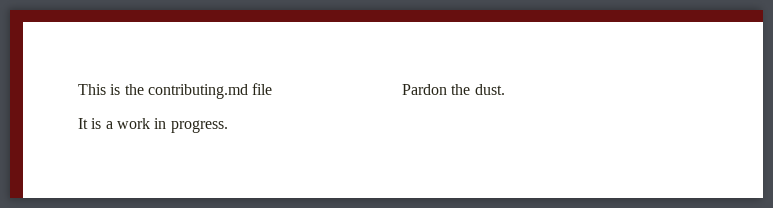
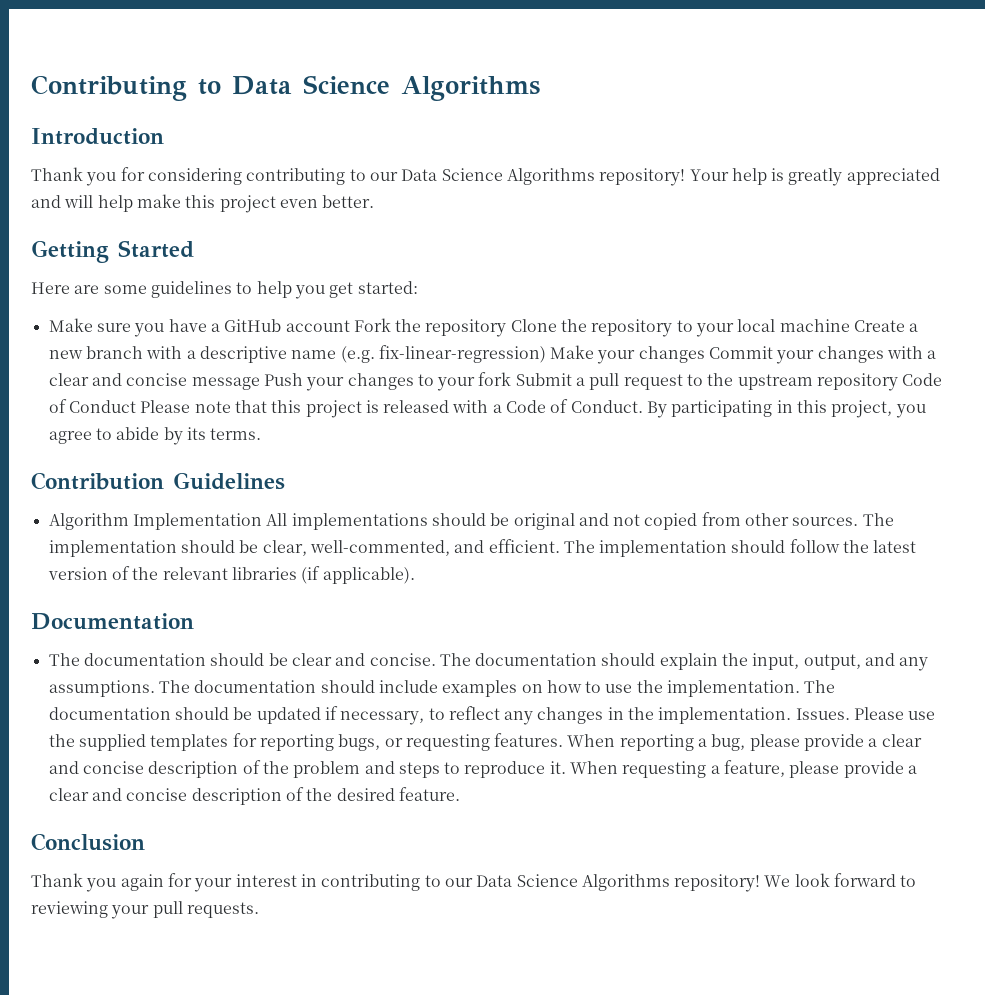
- This is the contributing.md file
- It is a work in progress.
- Pardon the dust.
+ Contributing to Data Science Algorithms
+ Introduction
+ Thank you for considering contributing to our Data Science Algorithms repository! Your help is greatly appreciated and will help make this project even better.
+ Getting Started
+ Here are some guidelines to help you get started:
+ Make sure you have a GitHub account Fork the repository Clone the repository to your local machine Create a new branch with a descriptive name (e.g. fix-linear-regression) Make your changes Commit your changes with a clear and concise message Push your changes to your fork Submit a pull request to the upstream repository Code of Conduct Please note that this project is released with a Code of Conduct. By participating in this project, you agree to abide by its terms.
+ Contribution Guidelines
+ Algorithm Implementation All implementations should be original and not copied from other sources. The implementation should be clear, well-commented, and efficient. The implementation should follow the latest version of the relevant libraries (if applicable).
+ Documentation
+ The documentation should be clear and concise. The documentation should explain the input, output, and any assumptions. The documentation should include examples on how to use the implementation. The documentation should be updated if necessary, to reflect any changes in the implementation. Issues. Please use the supplied templates for reporting bugs, or requesting features. When reporting a bug, please provide a clear and concise description of the problem and steps to reproduce it. When requesting a feature, please provide a clear and concise description of the desired feature.
+ Conclusion
+ Thank you again for your interest in contributing to our Data Science Algorithms repository! We look forward to reviewing your pull requests.

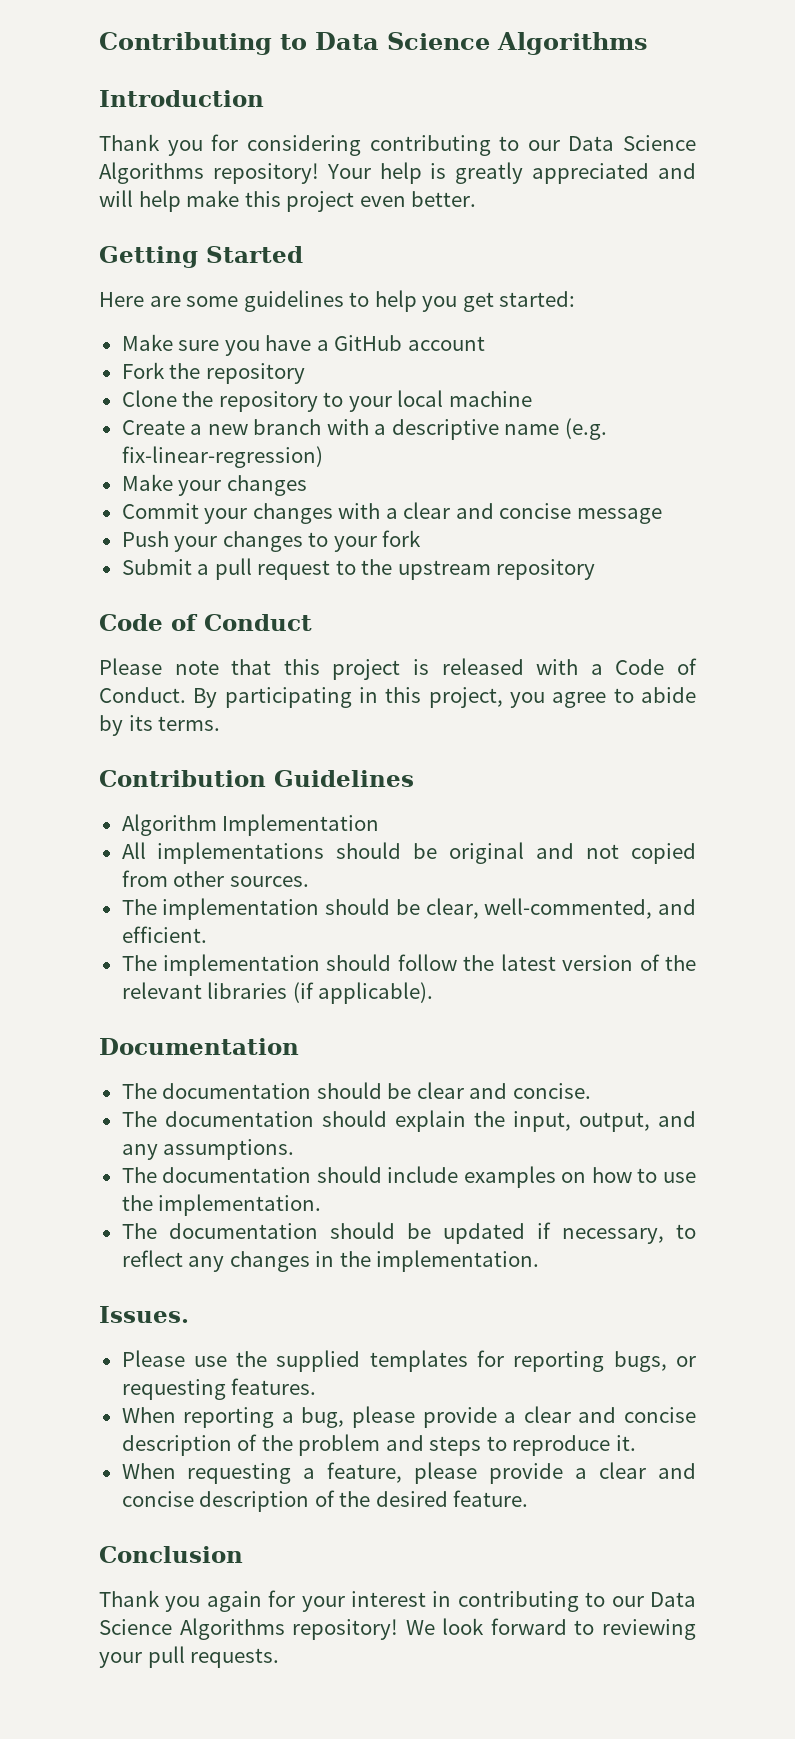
- Make sure you have a GitHub account Fork the repository Clone the repository to your local machine Create a new branch with a descriptive name (e.g. fix-linear-regression) Make your changes Commit your changes with a clear and concise message Push your changes to your fork Submit a pull request to the upstream repository Code of Conduct Please note that this project is released with a Code of Conduct.
+ Make sure you have a GitHub account
+ Fork the repository
+ Clone the repository to your local machine
+ Create a new branch with a descriptive name (e.g. fix-linear-regression)
+ Make your changes
+ Commit your changes with a clear and concise message
+ Push your changes to your fork
+ Submit a pull request to the upstream repository
+ Code of Conduct
+ Please note that this project is released with a Code of Conduct.
- Algorithm Implementation All implementations should be original and not copied from other sources. The implementation should be clear, well-commented, and efficient. The implementation should follow the latest version of the relevant libraries (if applicable).
+ Algorithm Implementation
+ All implementations should be original and not copied from other sources.
+ The implementation should be clear, well-commented, and efficient.
+ The implementation should follow the latest version of the relevant libraries (if applicable).
- The documentation should be clear and concise. The documentation should explain the input, output, and any assumptions. The documentation should include examples on how to use the implementation. The documentation should be updated if necessary, to reflect any changes in the implementation. Issues. Please use the supplied templates for reporting bugs, or requesting features. When reporting a bug, please provide a clear and concise description of the problem and steps to reproduce it. When requesting a feature, please provide a clear and concise description of the desired feature.
+ The documentation should be clear and concise.
+ The documentation should explain the input, output, and any assumptions.
+ The documentation should include examples on how to use the implementation.
+ The documentation should be updated if necessary, to reflect any changes in the implementation.
+ Issues.
+ Please use the supplied templates for reporting bugs, or requesting features.
+ When reporting a bug, please provide a clear and concise description of the problem and steps to reproduce it.
+ When requesting a feature, please provide a clear and concise description of the desired feature.

